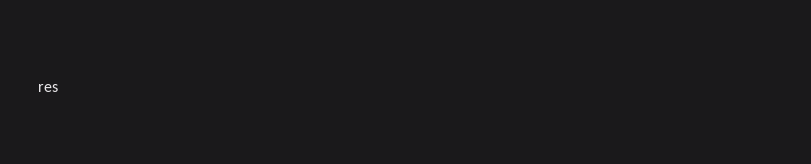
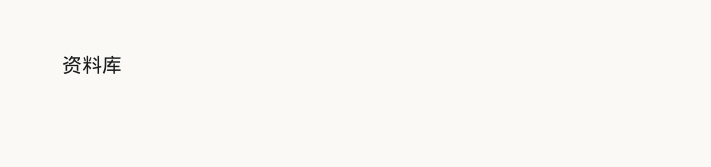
- res
+ 资料库

